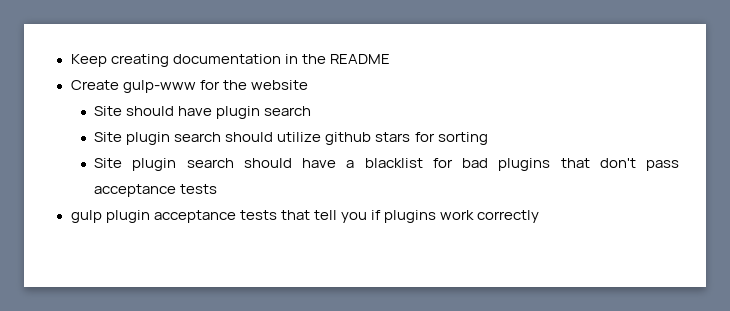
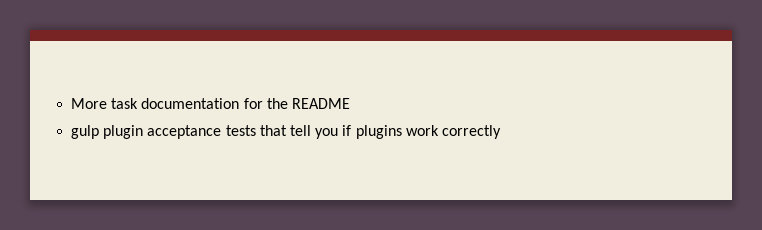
- Keep creating documentation in the README
- Create gulp-www for the website
- Site should have plugin search
- Site plugin search should utilize github stars for sorting
- Site plugin search should have a blacklist for bad plugins that don't pass acceptance tests
+ More task documentation for the README

